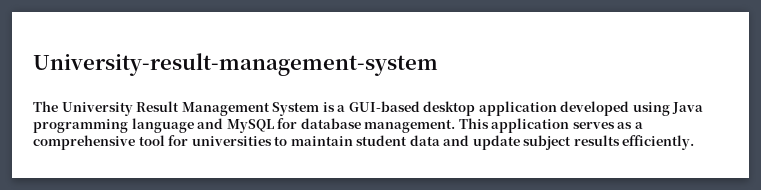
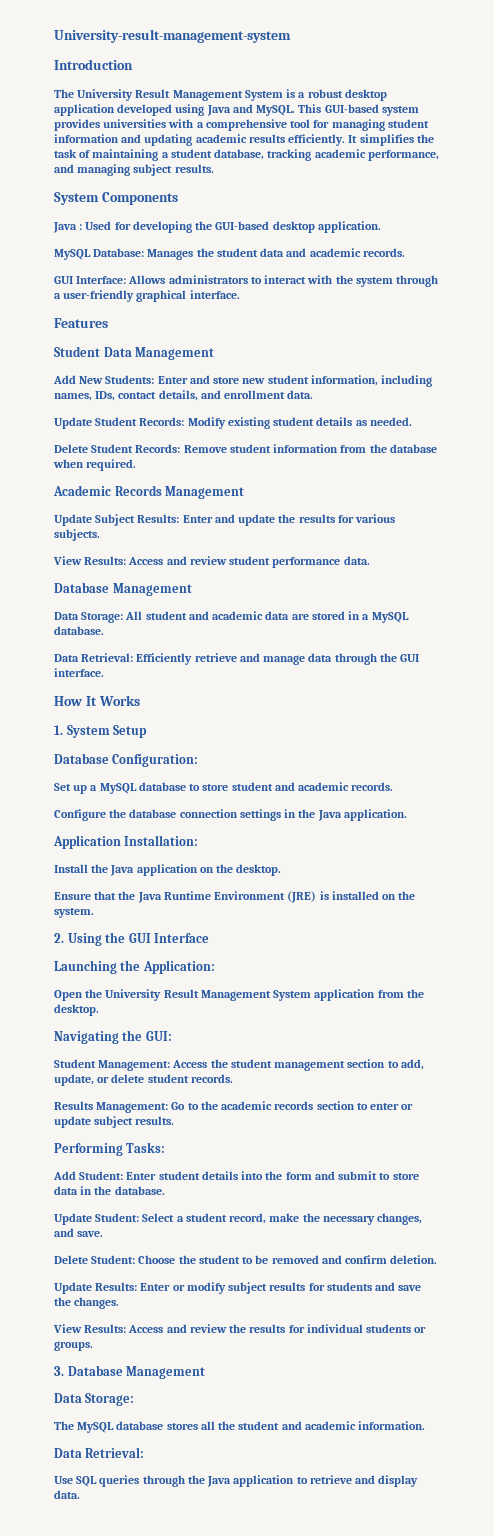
+ Introduction
- The University Result Management System is a GUI-based desktop application developed using Java programming language and MySQL for database management. This application serves as a comprehensive tool for universities to maintain student data and update subject results efficiently.
+ The University Result Management System is a robust desktop application developed using Java and MySQL. This GUI-based system provides universities with a comprehensive tool for managing student information and updating academic results efficiently. It simplifies the task of maintaining a student database, tracking academic performance, and managing subject results.
+ System Components
+ Java : Used for developing the GUI-based desktop application.
+ MySQL Database: Manages the student data and academic records.
+ GUI Interface: Allows administrators to interact with the system through a user-friendly graphical interface.
+ Features
+ Student Data Management
+ Add New Students: Enter and store new student information, including names, IDs, contact details, and enrollment data.
+ Update Student Records: Modify existing student details as needed.
+ Delete Student Records: Remove student information from the database when required.
+ Academic Records Management
+ Update Subject Results: Enter and update the results for various subjects.
+ View Results: Access and review student performance data.
+ Database Management
+ Data Storage: All student and academic data are stored in a MySQL database.
+ Data Retrieval: Efficiently retrieve and manage data through the GUI interface.
+ How It Works
+ 1. System Setup
+ Database Configuration:
+ Set up a MySQL database to store student and academic records.
+ Configure the database connection settings in the Java application.
+ Application Installation:
+ Install the Java application on the desktop.
+ Ensure that the Java Runtime Environment (JRE) is installed on the system.
+ 2. Using the GUI Interface
+ Launching the Application:
+ Open the University Result Management System application from the desktop.
+ Navigating the GUI:
+ Student Management: Access the student management section to add, update, or delete student records.
+ Results Management: Go to the academic records section to enter or update subject results.
+ Performing Tasks:
+ Add Student: Enter student details into the form and submit to store data in the database.
+ Update Student: Select a student record, make the necessary changes, and save.
+ Delete Student: Choose the student to be removed and confirm deletion.
+ Update Results: Enter or modify subject results for students and save the changes.
+ View Results: Access and review the results for individual students or groups.
+ 3. Database Management
+ Data Storage:
+ The MySQL database stores all the student and academic information.
+ Data Retrieval:
+ Use SQL queries through the Java application to retrieve and display data.

